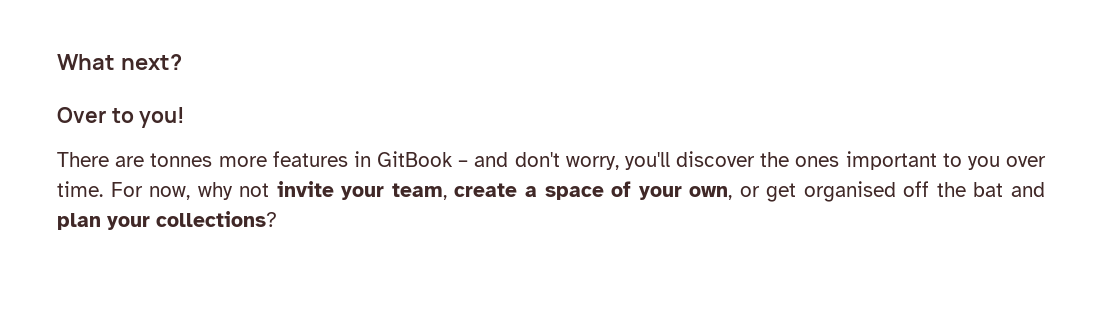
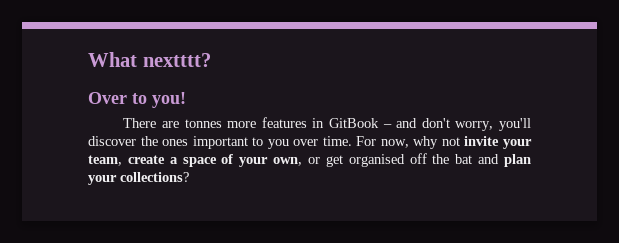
- What next?
+ What nextttt?

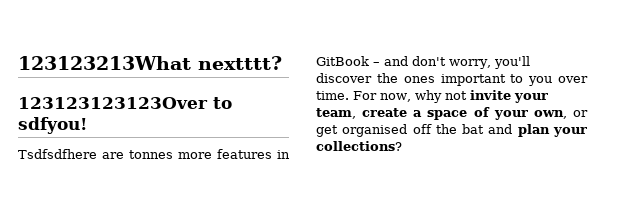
- What nextttt?
+ 123123213What nextttt?
- Over to you!
- There are tonnes more features in GitBook – and don't worry, you'll discover the ones important to you over time.
+ 123123123123Over to sdfyou!
+ Tsdfsdfhere are tonnes more features in GitBook – and don't worry, you'll discover the ones important to you over time.

